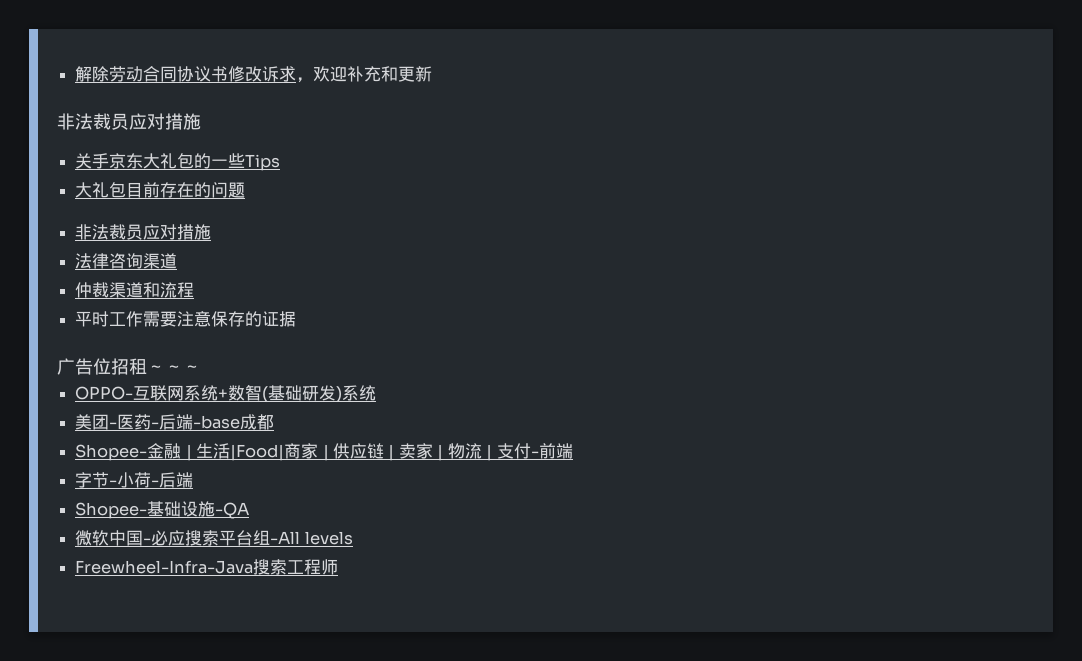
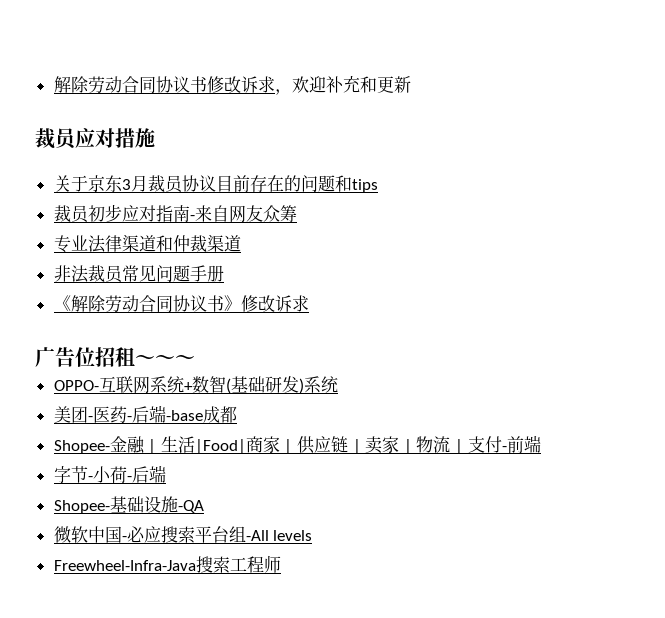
  解除劳动合同协议书修改诉求，欢迎补充和更新
- 非法裁员应对措施
+ 裁员应对措施
- 关手京东大礼包的一些Tips
- 大礼包目前存在的问题
- 非法裁员应对措施
- 法律咨询渠道
- 仲裁渠道和流程
- 平时工作需要注意保存的证据
+ 关于京东3月裁员协议目前存在的问题和tips
+ 裁员初步应对指南-来自网友众筹
+ 专业法律渠道和仲裁渠道
+ 非法裁员常见问题手册
+ 《解除劳动合同协议书》修改诉求

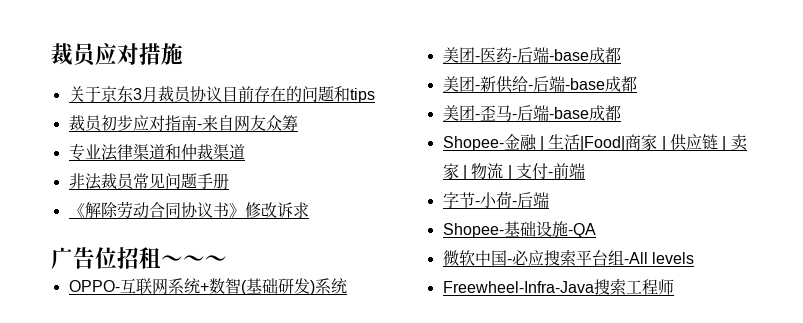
- 解除劳动合同协议书修改诉求，欢迎补充和更新
+ 美团-新供给-后端-base成都
+ 美团-歪马-后端-base成都

